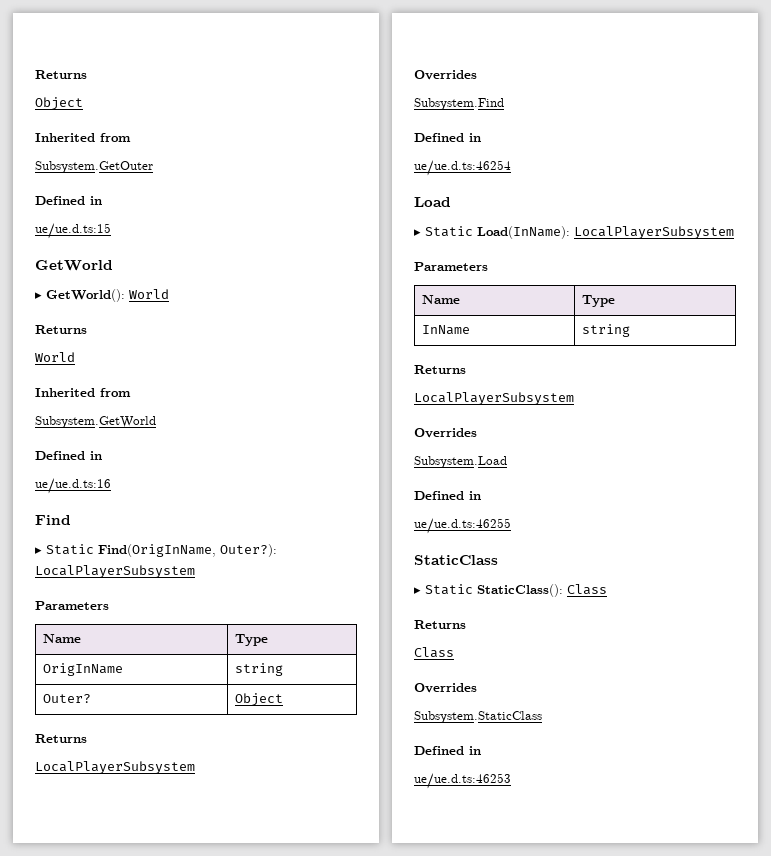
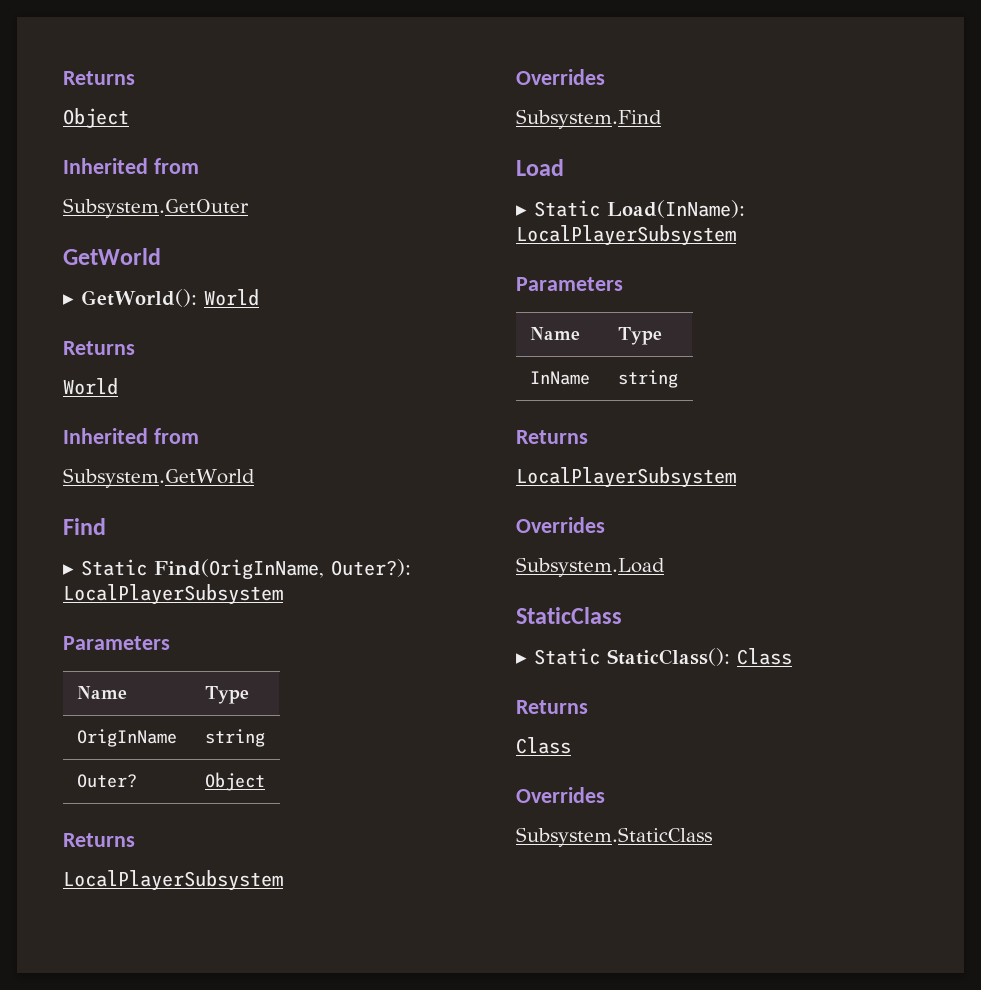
  Subsystem.GetOuter
- Defined in
- ue/ue.d.ts:15
  Subsystem.GetWorld
- Defined in
- ue/ue.d.ts:16
  Subsystem.Find
- Defined in
- ue/ue.d.ts:46254
  Subsystem.Load
- Defined in
- ue/ue.d.ts:46255
  Subsystem.StaticClass
- Defined in
- ue/ue.d.ts:46253

